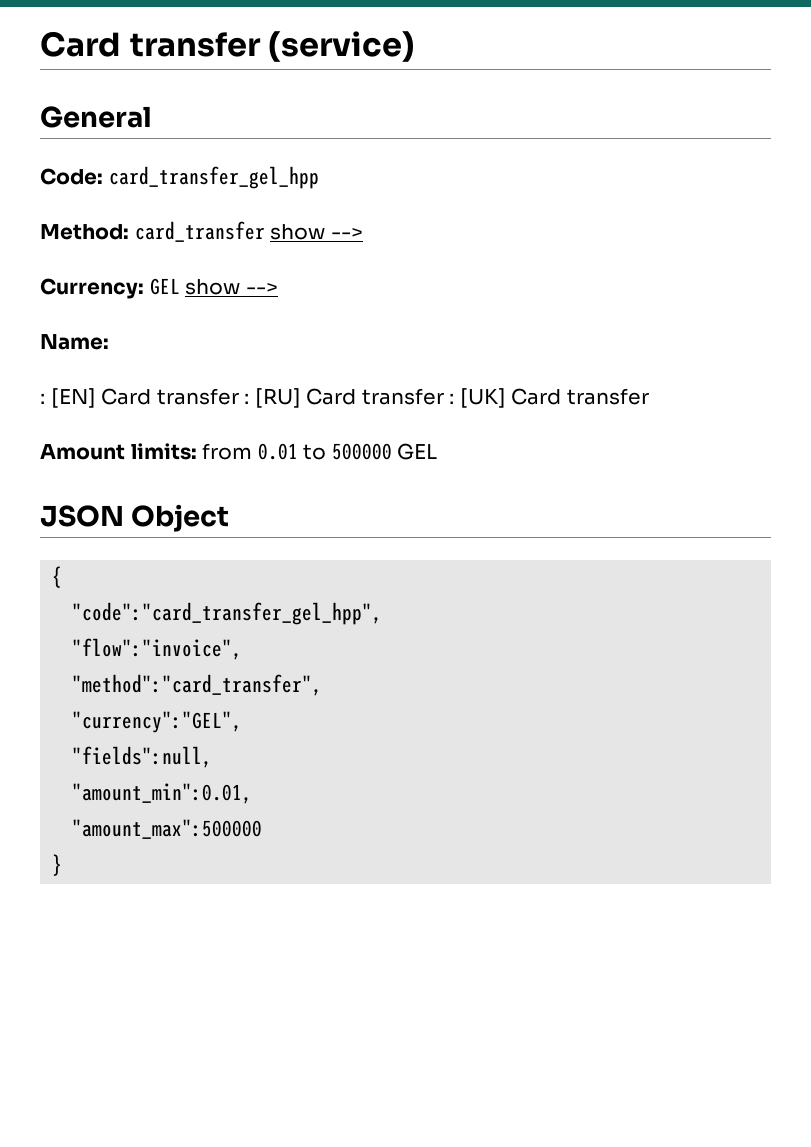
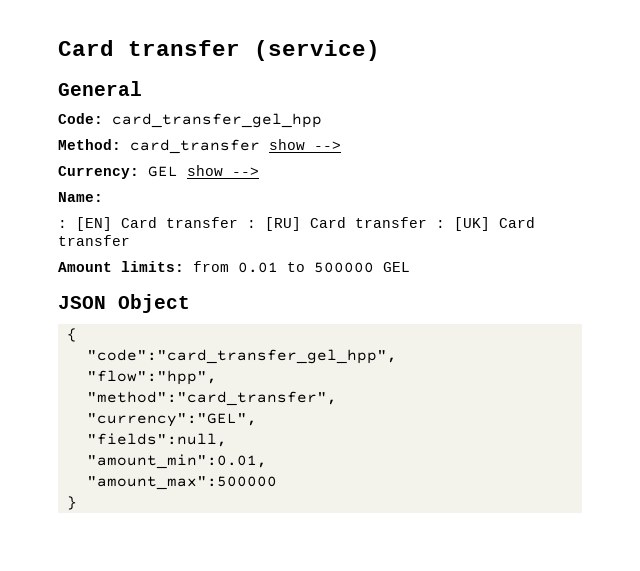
- "flow":"invoice",
+ "flow":"hpp",

